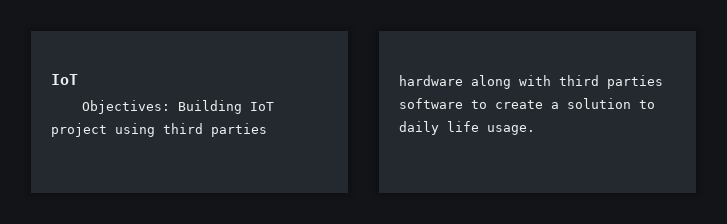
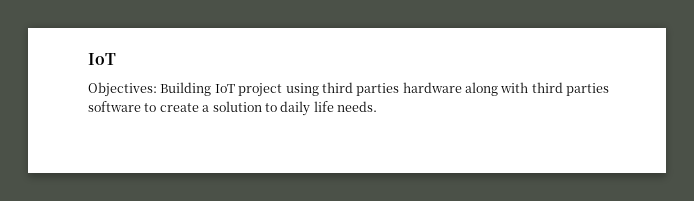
- Objectives: Building IoT project using third parties hardware along with third parties software to create a solution to daily life usage.
+ Objectives: Building IoT project using third parties hardware along with third parties software to create a solution to daily life needs.

